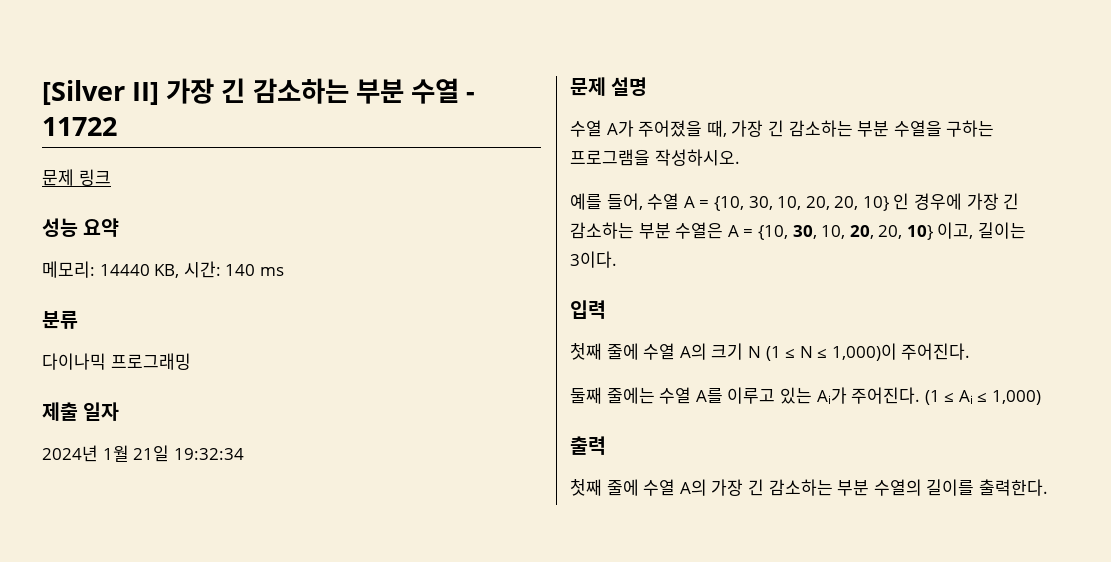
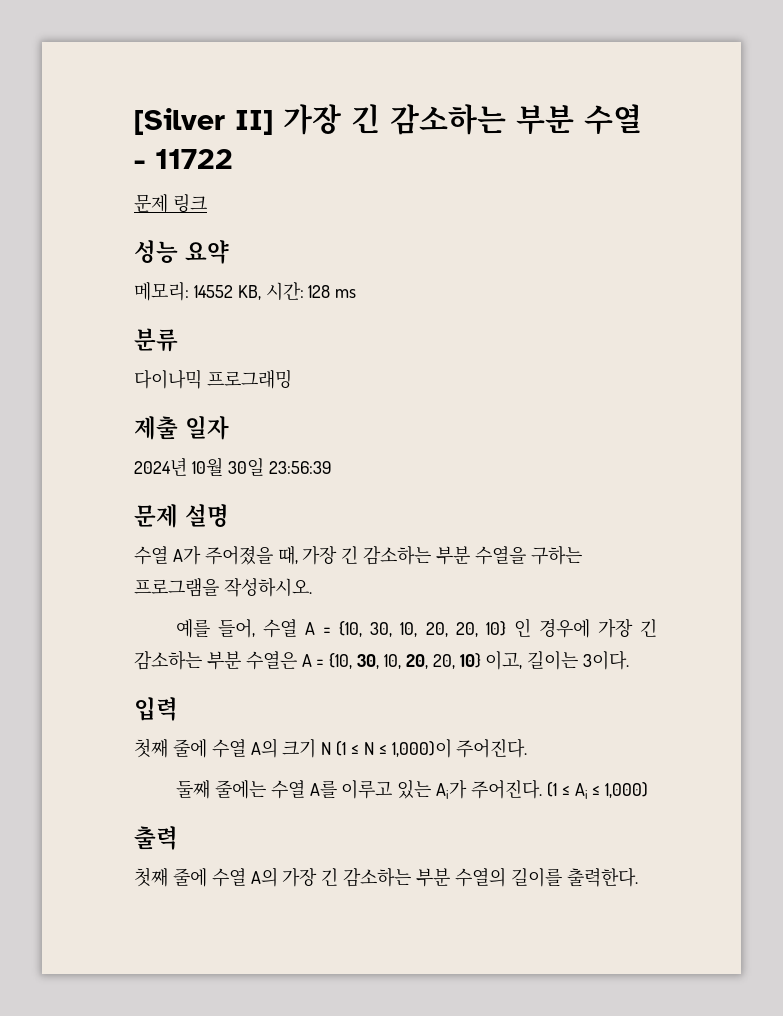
- 메모리: 14440 KB, 시간: 140 ms
+ 메모리: 14552 KB, 시간: 128 ms
- 2024년 1월 21일 19:32:34
+ 2024년 10월 30일 23:56:39

